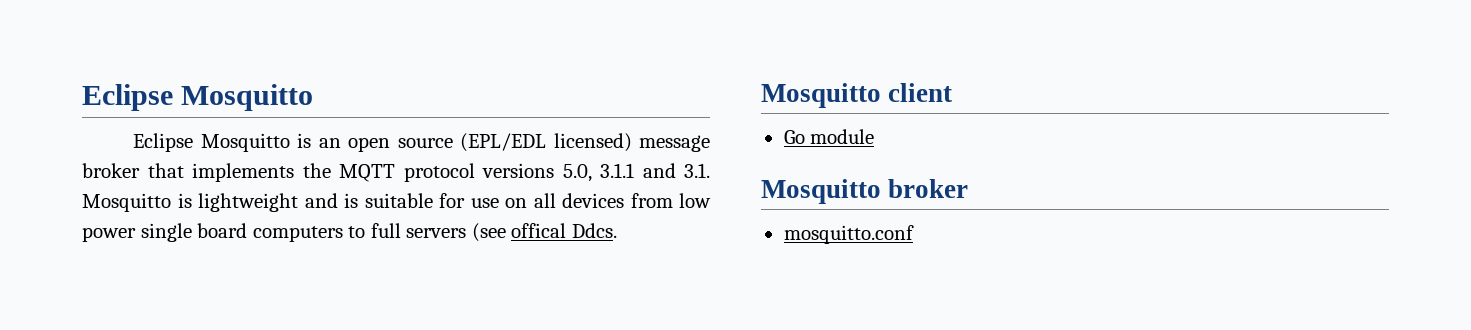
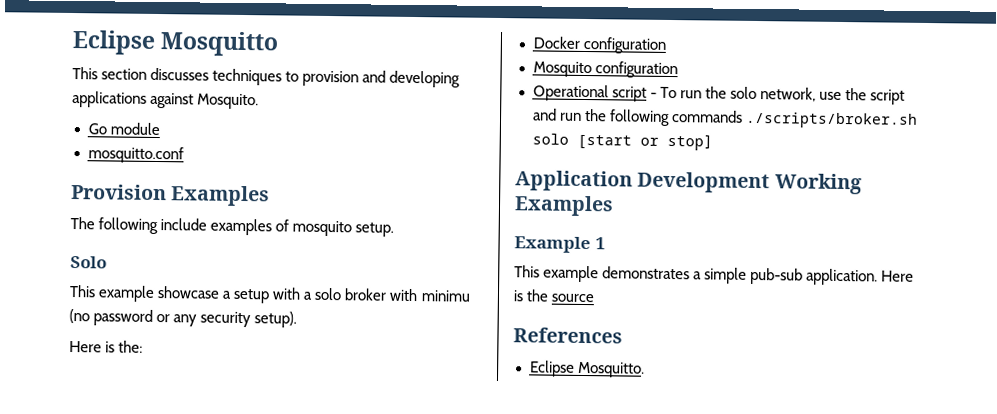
- Eclipse Mosquitto is an open source (EPL/EDL licensed) message broker that implements the MQTT protocol versions 5.0, 3.1.1 and 3.1. Mosquitto is lightweight and is suitable for use on all devices from low power single board computers to full servers (see offical Ddcs.
- Mosquitto client
+ This section discusses techniques to provision and developing applications against Mosquito.
  Go module
- Mosquitto broker
  mosquitto.conf
+ Provision Examples
+ The following include examples of mosquito setup.
+ Solo
+ This example showcase a setup with a solo broker with minimu (no password or any security setup).
+ Here is the:
+ Docker configuration
+ Mosquito configuration
+ Operational script - To run the solo network, use the script and run the following commands ./scripts/broker.sh solo [start or stop]
+ Application Development Working Examples
+ Example 1
+ This example demonstrates a simple pub-sub application. Here is the source
+ References
+ Eclipse Mosquitto.

